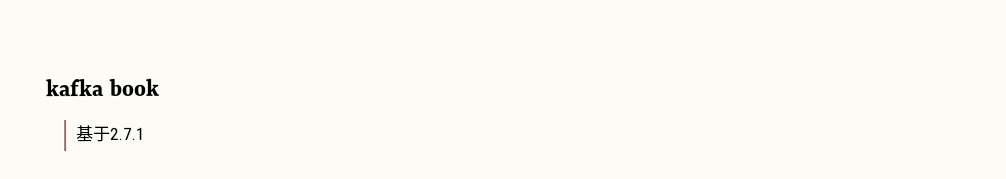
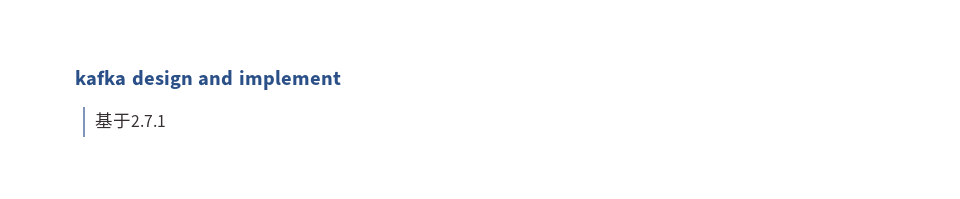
- kafka book
+ kafka design and implement

